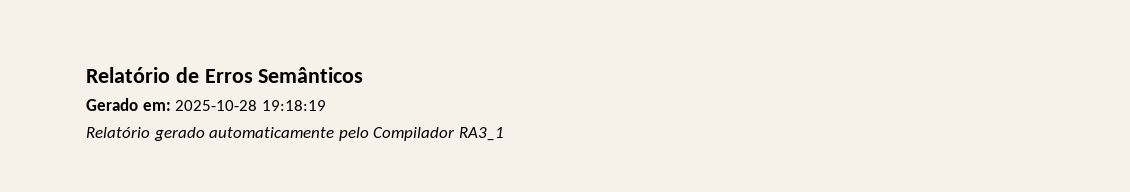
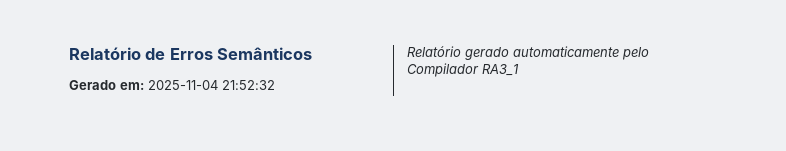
- Gerado em: 2025-10-28 19:18:19
+ Gerado em: 2025-11-04 21:52:32

